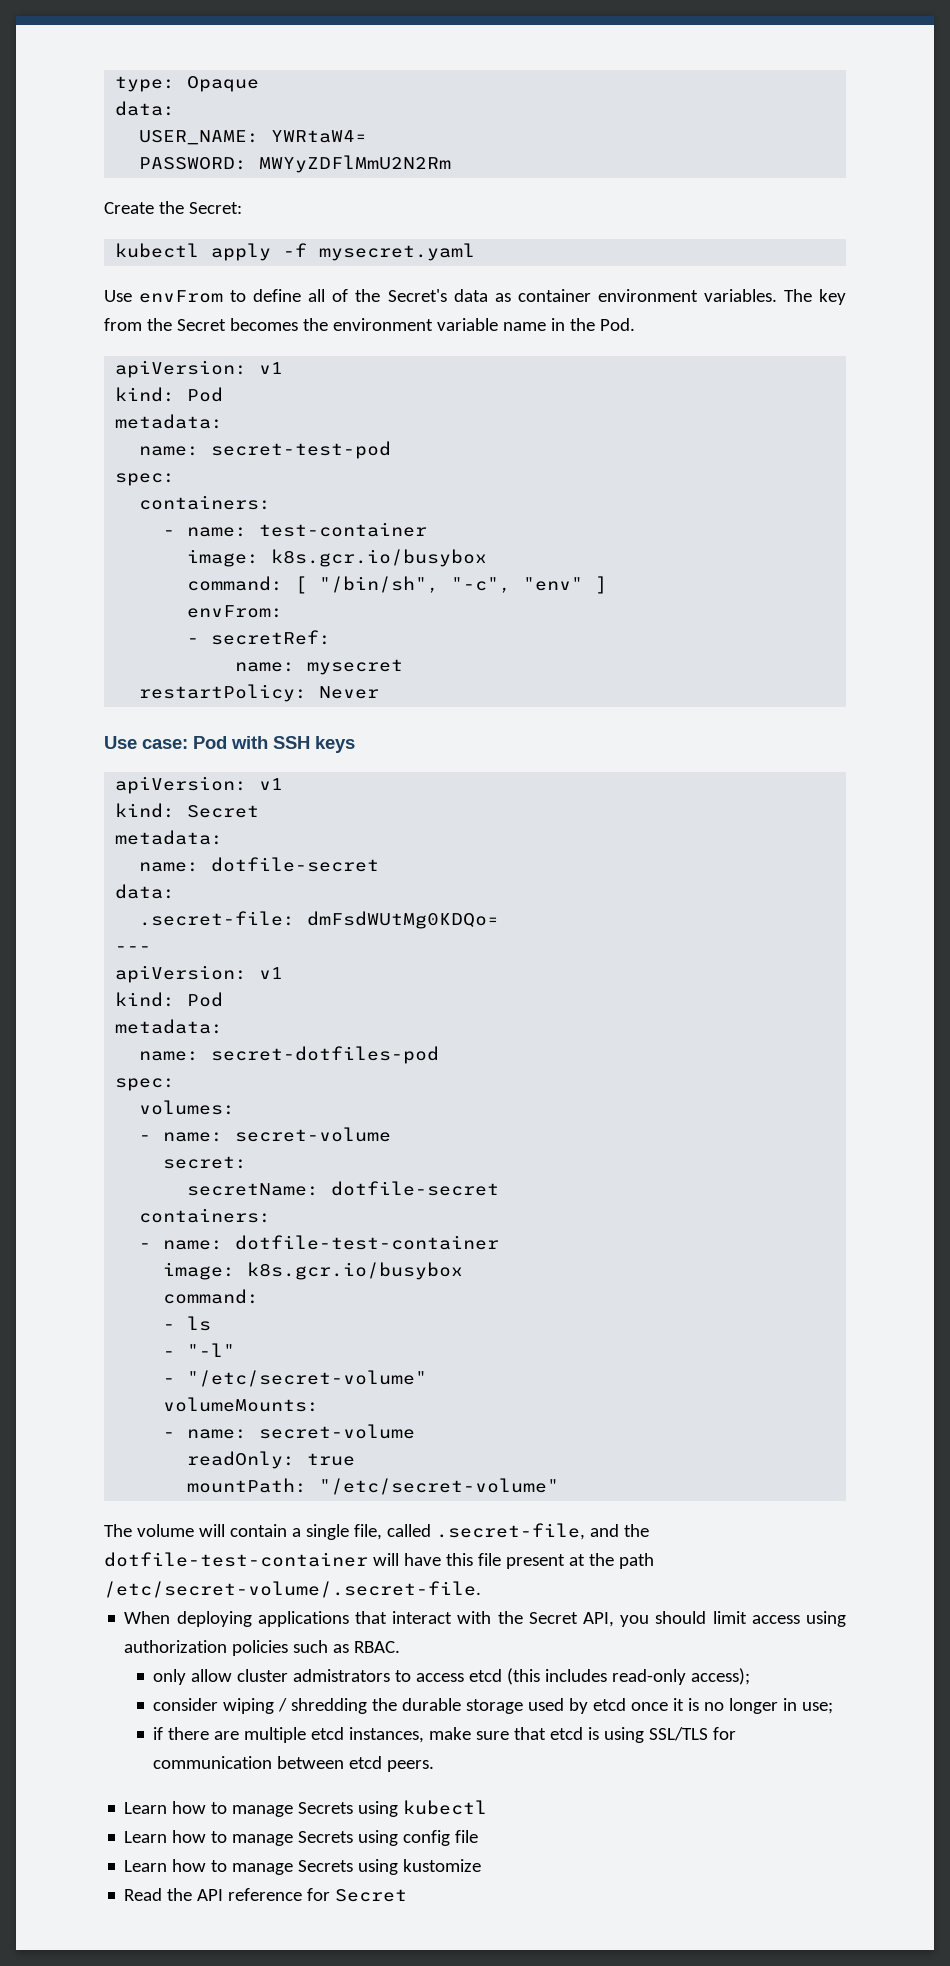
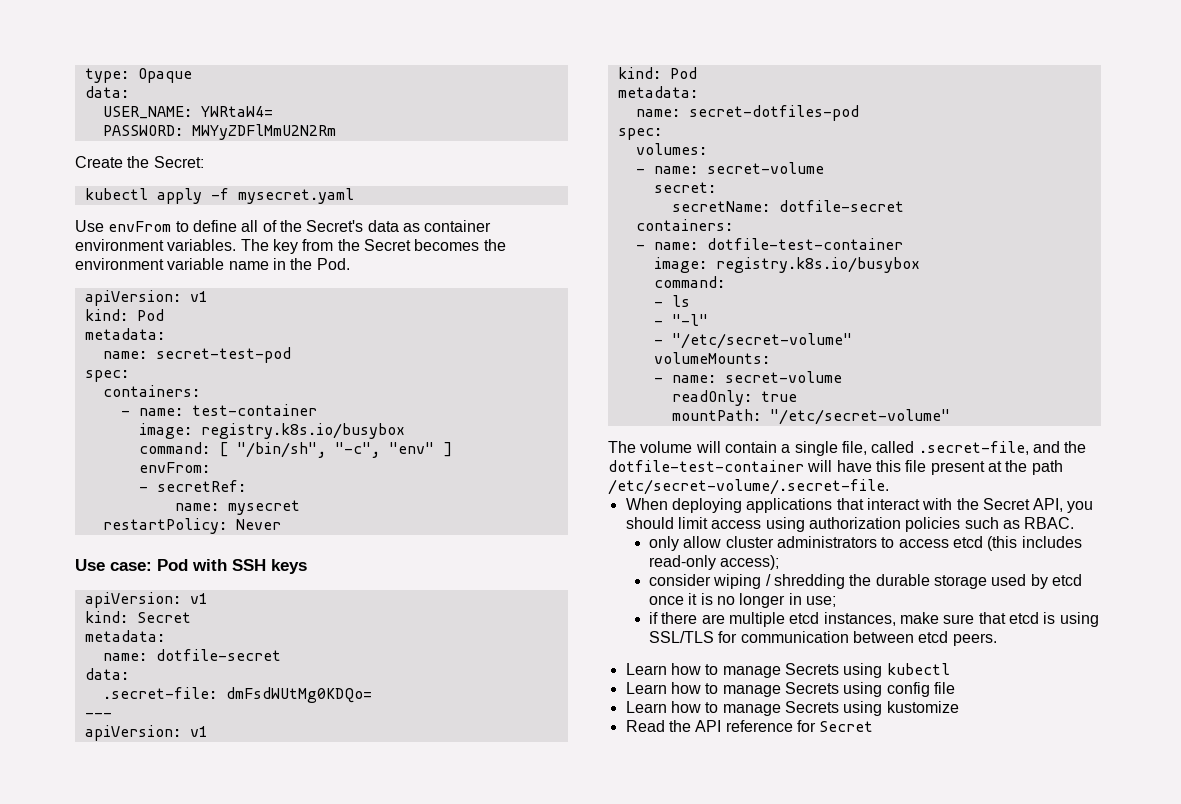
  - name: test-container
- image: k8s.gcr.io/busybox
+ image: registry.k8s.io/busybox
  - name: dotfile-test-container
- image: k8s.gcr.io/busybox
+ image: registry.k8s.io/busybox
- only allow cluster admistrators to access etcd (this includes read-only access);
+ only allow cluster administrators to access etcd (this includes read-only access);

